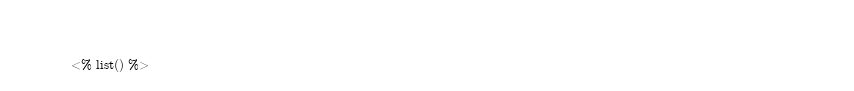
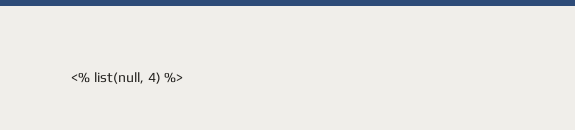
- <% list() %>
+ <% list(null, 4) %>

